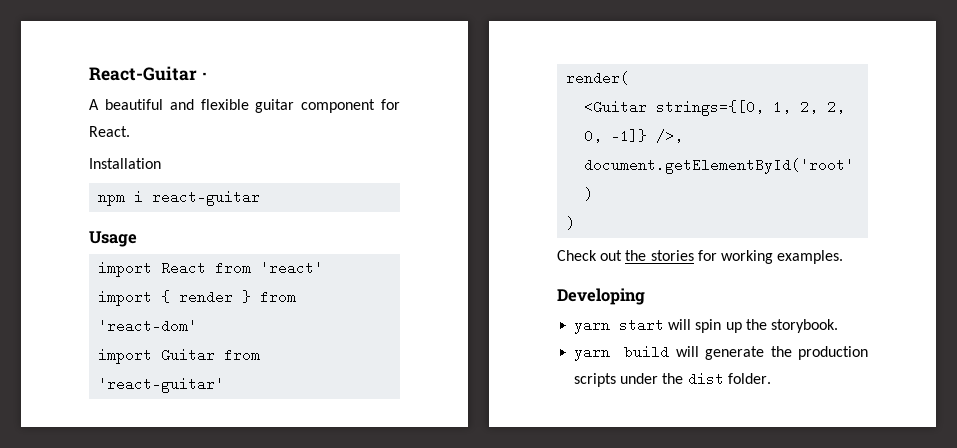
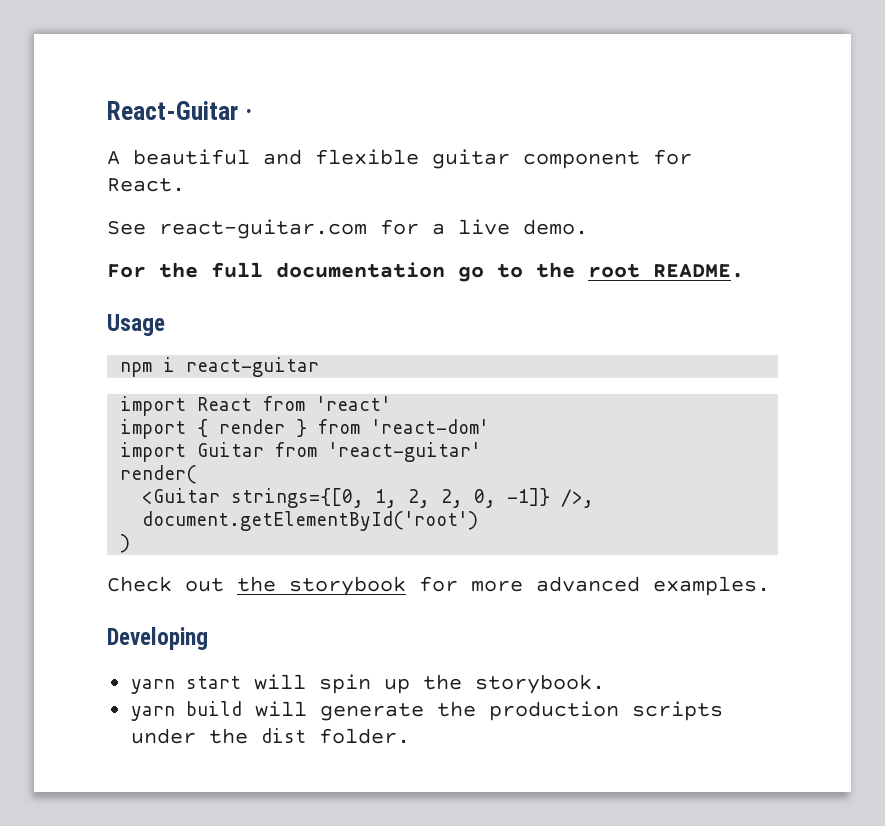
- Installation
+ See react-guitar.com for a live demo.
+ For the full documentation go to the root README.
+ Usage
- Usage
- Check out the stories for working examples.
+ Check out the storybook for more advanced examples.

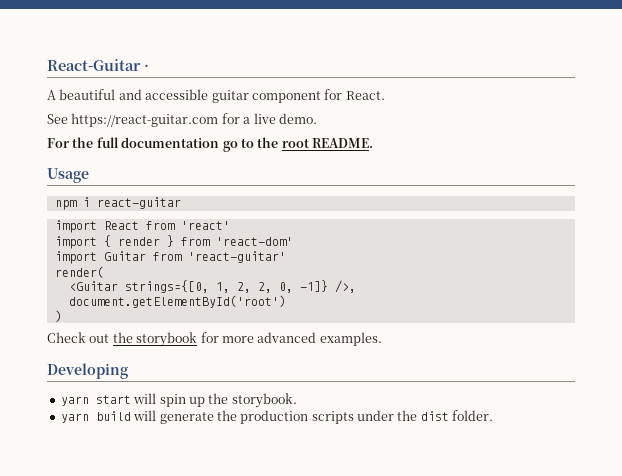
- A beautiful and flexible guitar component for React.
+ A beautiful and accessible guitar component for React.
- See react-guitar.com for a live demo.
+ See https://react-guitar.com for a live demo.

